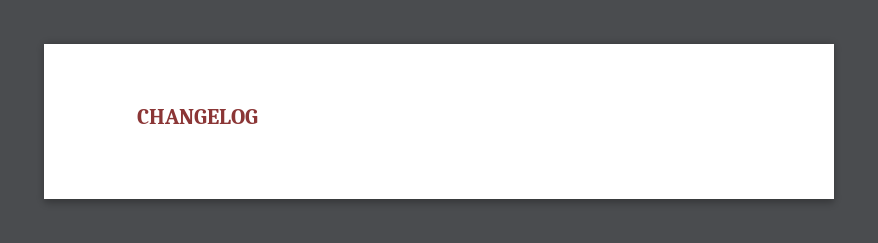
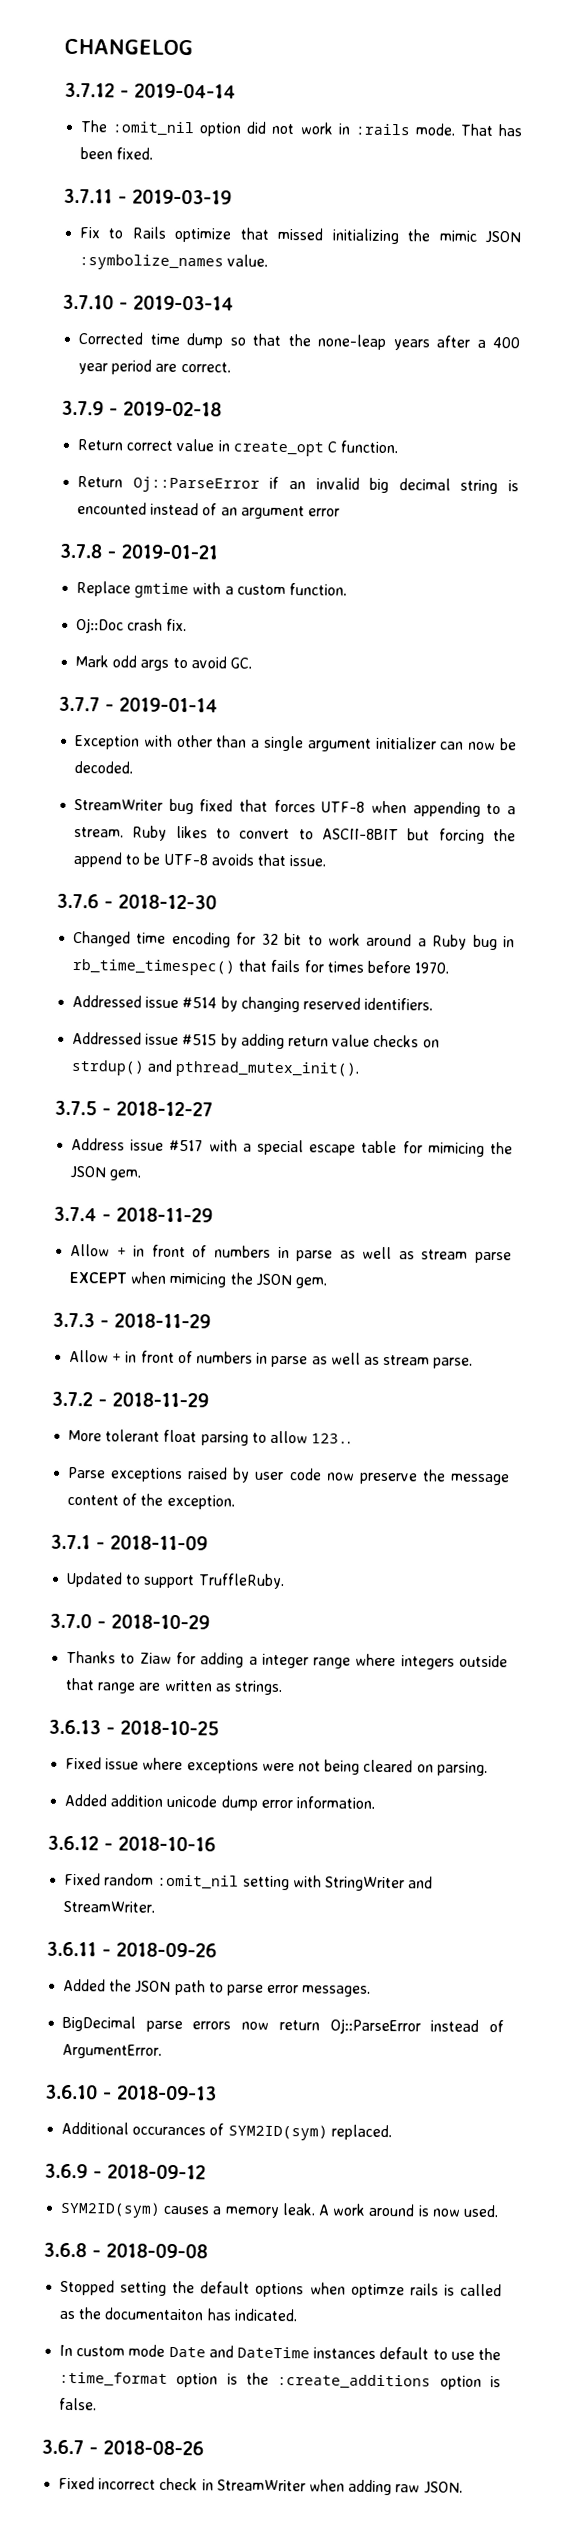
+ 3.7.12 - 2019-04-14
+ The :omit_nil option did not work in :rails mode. That has been fixed.
+ 3.7.11 - 2019-03-19
+ Fix to Rails optimize that missed initializing the mimic JSON :symbolize_names value.
+ 3.7.10 - 2019-03-14
+ Corrected time dump so that the none-leap years after a 400 year period are correct.
+ 3.7.9 - 2019-02-18
+ Return correct value in create_opt C function.
+ Return Oj::ParseError if an invalid big decimal string is encounted instead of an argument error
+ 3.7.8 - 2019-01-21
+ Replace gmtime with a custom function.
+ Oj::Doc crash fix.
+ Mark odd args to avoid GC.
+ 3.7.7 - 2019-01-14
+ Exception with other than a single argument initializer can now be decoded.
+ StreamWriter bug fixed that forces UTF-8 when appending to a stream. Ruby likes to convert to ASCII-8BIT but forcing the append to be UTF-8 avoids that issue.
+ 3.7.6 - 2018-12-30
+ Changed time encoding for 32 bit to work around a Ruby bug in rb_time_timespec() that fails for times before 1970.
+ Addressed issue #514 by changing reserved identifiers.
+ Addressed issue #515 by adding return value checks on strdup() and pthread_mutex_init().
+ 3.7.5 - 2018-12-27
+ Address issue #517 with a special escape table for mimicing the JSON gem.
+ 3.7.4 - 2018-11-29
+ Allow + in front of numbers in parse as well as stream parse EXCEPT when mimicing the JSON gem.
+ 3.7.3 - 2018-11-29
+ Allow + in front of numbers in parse as well as stream parse.
+ 3.7.2 - 2018-11-29
+ More tolerant float parsing to allow 123..
+ Parse exceptions raised by user code now preserve the message content of the exception.
+ 3.7.1 - 2018-11-09
+ Updated to support TruffleRuby.
+ 3.7.0 - 2018-10-29
+ Thanks to Ziaw for adding a integer range where integers outside that range are written as strings.
+ 3.6.13 - 2018-10-25
+ Fixed issue where exceptions were not being cleared on parsing.
+ Added addition unicode dump error information.
+ 3.6.12 - 2018-10-16
+ Fixed random :omit_nil setting with StringWriter and StreamWriter.
+ 3.6.11 - 2018-09-26
+ Added the JSON path to parse error messages.
+ BigDecimal parse errors now return Oj::ParseError instead of ArgumentError.
+ 3.6.10 - 2018-09-13
+ Additional occurances of SYM2ID(sym) replaced.
+ 3.6.9 - 2018-09-12
+ SYM2ID(sym) causes a memory leak. A work around is now used.
+ 3.6.8 - 2018-09-08
+ Stopped setting the default options when optimze rails is called as the documentaiton has indicated.
+ In custom mode Date and DateTime instances default to use the :time_format option is the :create_additions option is false.
+ 3.6.7 - 2018-08-26
+ Fixed incorrect check in StreamWriter when adding raw JSON.

